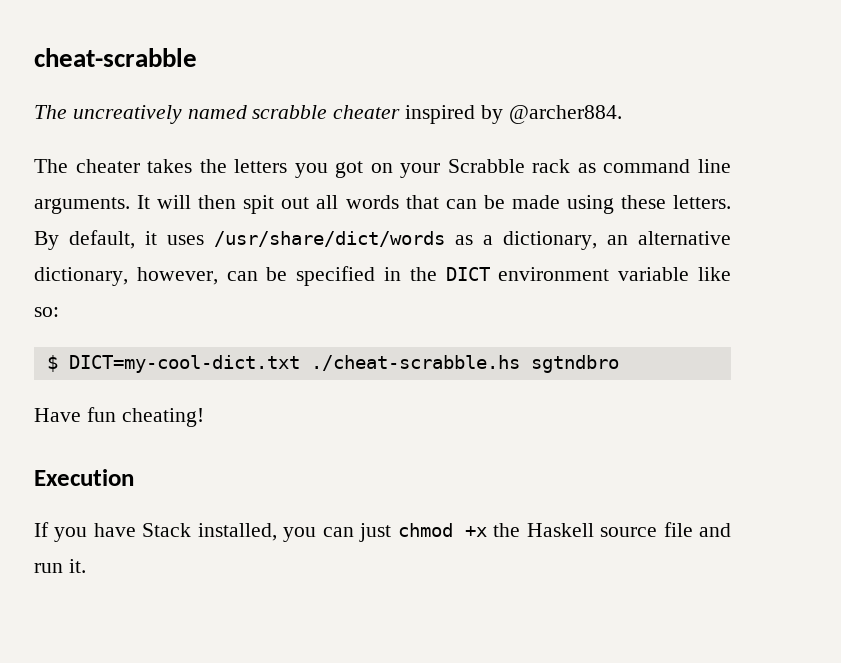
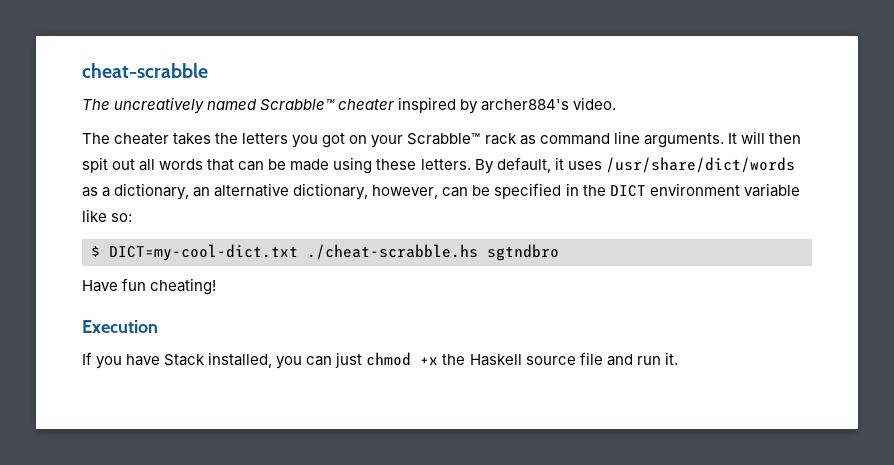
- The uncreatively named scrabble cheater inspired by @archer884.
+ The uncreatively named Scrabble™ cheater inspired by archer884's video.
- The cheater takes the letters you got on your Scrabble rack as command line arguments.
+ The cheater takes the letters you got on your Scrabble™ rack as command line arguments.

